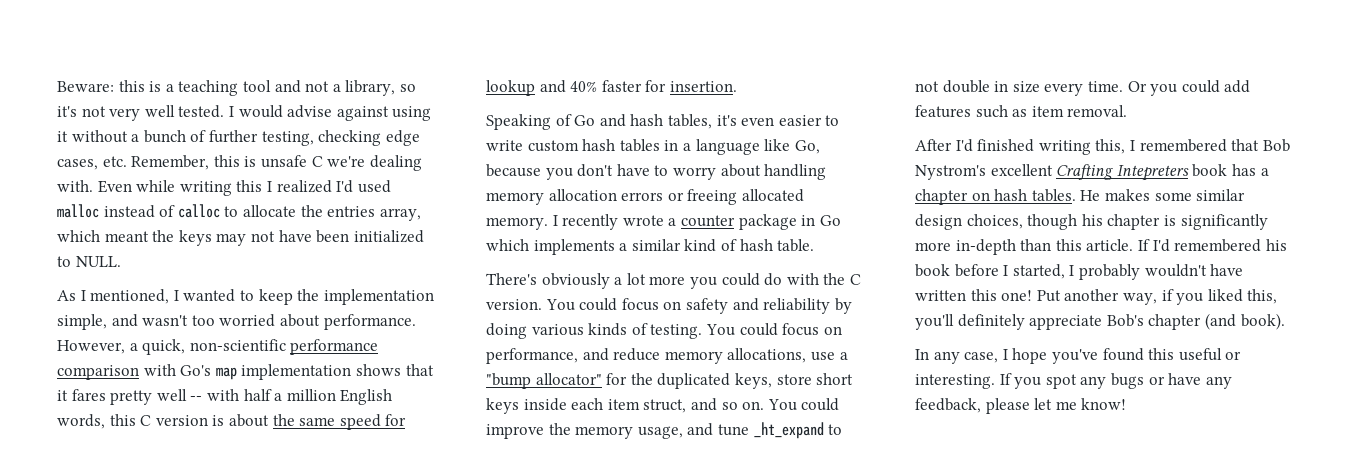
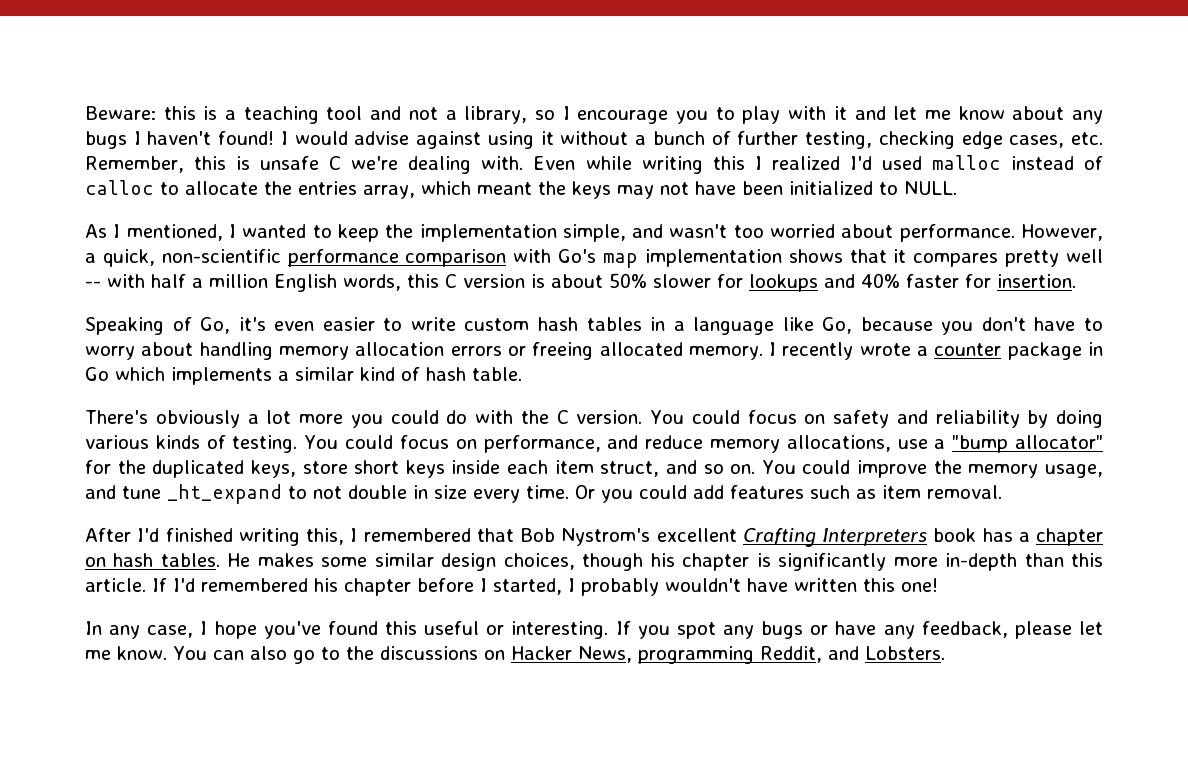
- Beware: this is a teaching tool and not a library, so it's not very well tested.
+ Beware: this is a teaching tool and not a library, so I encourage you to play with it and let me know about any bugs I haven't found!
- However, a quick, non-scientific performance comparison with Go's map implementation shows that it fares pretty well -- with half a million English words, this C version is about the same speed for lookup and 40% faster for insertion.
+ However, a quick, non-scientific performance comparison with Go's map implementation shows that it compares pretty well -- with half a million English words, this C version is about 50% slower for lookups and 40% faster for insertion.
- Speaking of Go and hash tables, it's even easier to write custom hash tables in a language like Go, because you don't have to worry about handling memory allocation errors or freeing allocated memory.
+ Speaking of Go, it's even easier to write custom hash tables in a language like Go, because you don't have to worry about handling memory allocation errors or freeing allocated memory.
- After I'd finished writing this, I remembered that Bob Nystrom's excellent Crafting Intepreters book has a chapter on hash tables.
+ After I'd finished writing this, I remembered that Bob Nystrom's excellent Crafting Interpreters book has a chapter on hash tables.
- If I'd remembered his book before I started, I probably wouldn't have written this one! Put another way, if you liked this, you'll definitely appreciate Bob's chapter (and book).
+ If I'd remembered his chapter before I started, I probably wouldn't have written this one!
- If you spot any bugs or have any feedback, please let me know!
+ If you spot any bugs or have any feedback, please let me know. You can also go to the discussions on Hacker News, programming Reddit, and Lobsters.

